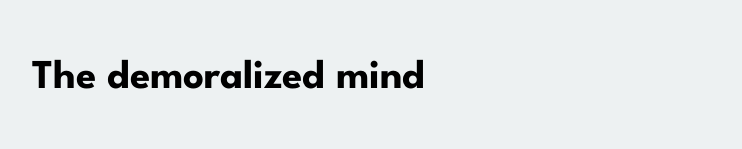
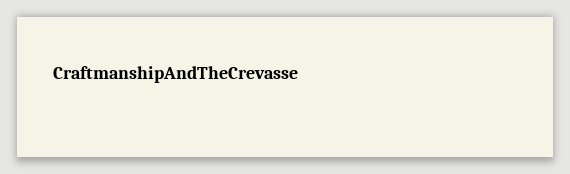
- The demoralized mind
+ CraftmanshipAndTheCrevasse

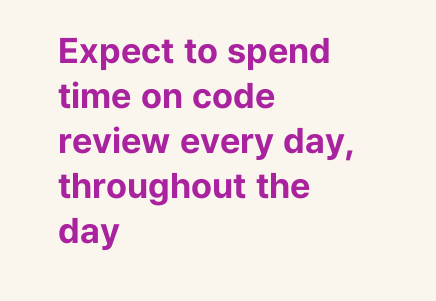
- CraftmanshipAndTheCrevasse
+ Expect to spend time on code review every day, throughout the day

